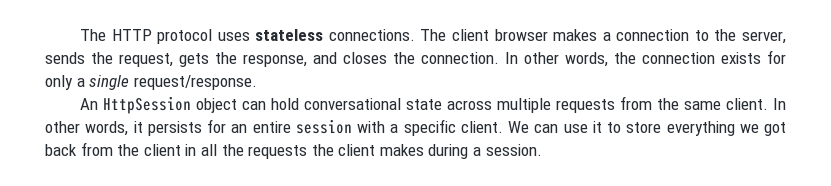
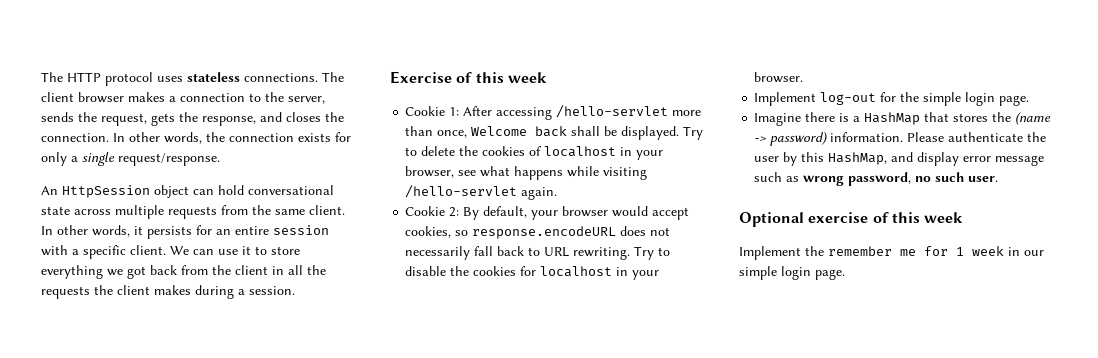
+ Exercise of this week
+ Cookie 1: After accessing /hello-servlet more than once, Welcome back shall be displayed. Try to delete the cookies of localhost in your browser, see what happens while visiting /hello-servlet again.
+ Cookie 2: By default, your browser would accept cookies, so response.encodeURL does not necessarily fall back to URL rewriting. Try to disable the cookies for localhost in your browser.
+ Implement log-out for the simple login page.
+ Imagine there is a HashMap that stores the (name -> password) information. Please authenticate the user by this HashMap, and display error message such as wrong password, no such user.
+ Optional exercise of this week
+ Implement the remember me for 1 week in our simple login page.

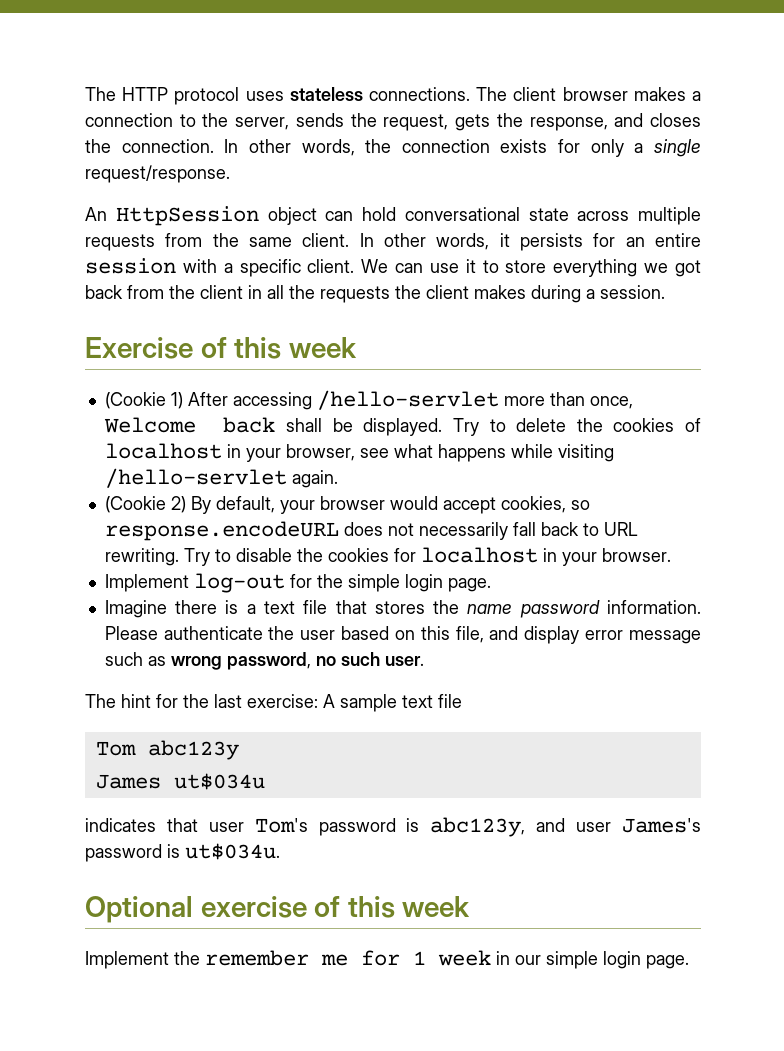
- Cookie 1: After accessing /hello-servlet more than once, Welcome back shall be displayed.
+ (Cookie 1) After accessing /hello-servlet more than once, Welcome back shall be displayed.
- Cookie 2: By default, your browser would accept cookies, so response.encodeURL does not necessarily fall back to URL rewriting.
+ (Cookie 2) By default, your browser would accept cookies, so response.encodeURL does not necessarily fall back to URL rewriting.
- Imagine there is a HashMap that stores the (name -> password) information.
+ Imagine there is a text file that stores the name password information.
- Please authenticate the user by this HashMap, and display error message such as wrong password, no such user.
+ Please authenticate the user based on this file, and display error message such as wrong password, no such user.
+ The hint for the last exercise: A sample text file
+ Tom abc123y
+ James ut$034u
+ indicates that user Tom's password is abc123y, and user James's password is ut$034u.

